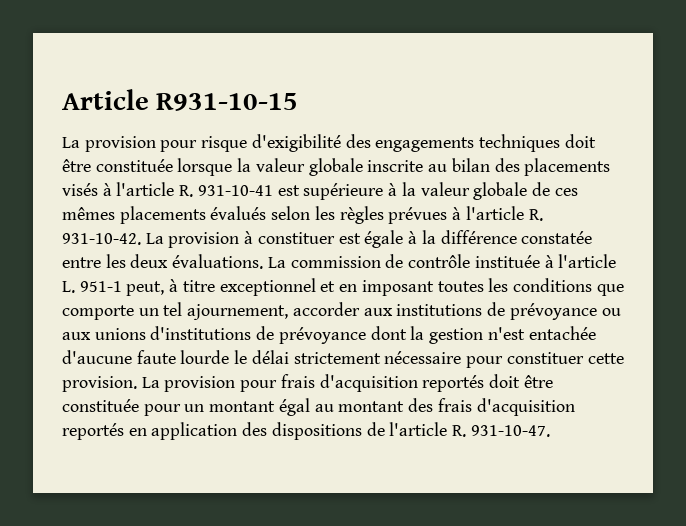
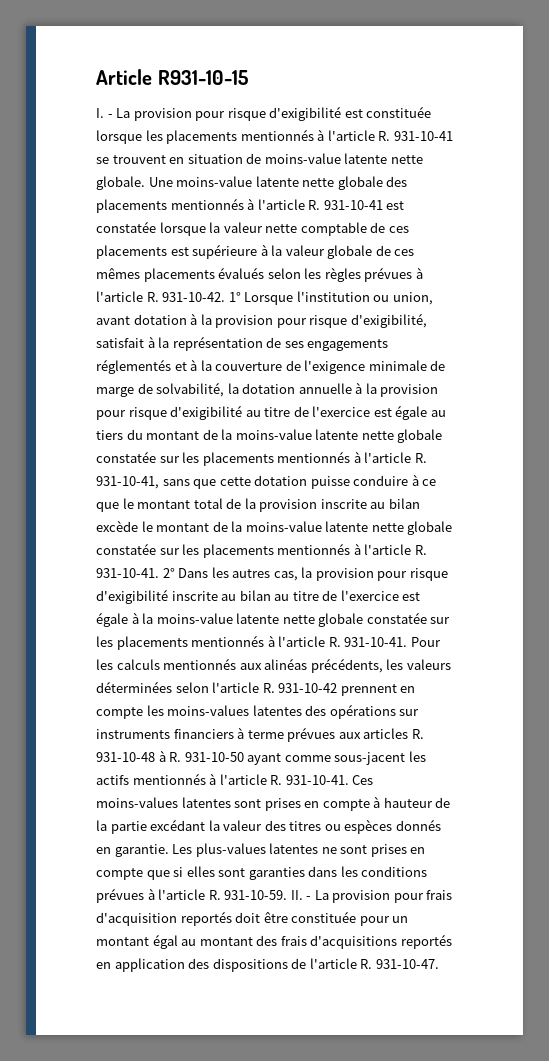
- La provision pour risque d'exigibilité des engagements techniques doit être constituée lorsque la valeur globale inscrite au bilan des placements visés à l'article R. 931-10-41 est supérieure à la valeur globale de ces mêmes placements évalués selon les règles prévues à l'article R. 931-10-42.
+ I. - La provision pour risque d'exigibilité est constituée lorsque les placements mentionnés à l'article R. 931-10-41 se trouvent en situation de moins-value latente nette globale. Une moins-value latente nette globale des placements mentionnés à l'article R. 931-10-41 est constatée lorsque la valeur nette comptable de ces placements est supérieure à la valeur globale de ces mêmes placements évalués selon les règles prévues à l'article R. 931-10-42.
- La provision à constituer est égale à la différence constatée entre les deux évaluations. La commission de contrôle instituée à l'article L. 951-1 peut, à titre exceptionnel et en imposant toutes les conditions que comporte un tel ajournement, accorder aux institutions de prévoyance ou aux unions d'institutions de prévoyance dont la gestion n'est entachée d'aucune faute lourde le délai strictement nécessaire pour constituer cette provision. La provision pour frais d'acquisition reportés doit être constituée pour un montant égal au montant des frais d'acquisition reportés en application des dispositions de l'article R. 931-10-47.
+ 1° Lorsque l'institution ou union, avant dotation à la provision pour risque d'exigibilité, satisfait à la représentation de ses engagements réglementés et à la couverture de l'exigence minimale de marge de solvabilité, la dotation annuelle à la provision pour risque d'exigibilité au titre de l'exercice est égale au tiers du montant de la moins-value latente nette globale constatée sur les placements mentionnés à l'article R. 931-10-41, sans que cette dotation puisse conduire à ce que le montant total de la provision inscrite au bilan excède le montant de la moins-value latente nette globale constatée sur les placements mentionnés à l'article R. 931-10-41. 2° Dans les autres cas, la provision pour risque d'exigibilité inscrite au bilan au titre de l'exercice est égale à la moins-value latente nette globale constatée sur les placements mentionnés à l'article R. 931-10-41. Pour les calculs mentionnés aux alinéas précédents, les valeurs déterminées selon l'article R. 931-10-42 prennent en compte les moins-values latentes des opérations sur instruments financiers à terme prévues aux articles R. 931-10-48 à R. 931-10-50 ayant comme sous-jacent les actifs mentionnés à l'article R. 931-10-41. Ces moins-values latentes sont prises en compte à hauteur de la partie excédant la valeur des titres ou espèces donnés en garantie. Les plus-values latentes ne sont prises en compte que si elles sont garanties dans les conditions prévues à l'article R. 931-10-59. II. - La provision pour frais d'acquisition reportés doit être constituée pour un montant égal au montant des frais d'acquisitions reportés en application des dispositions de l'article R. 931-10-47.

